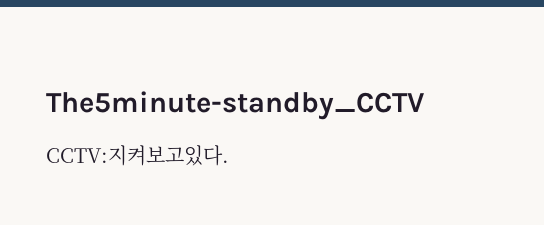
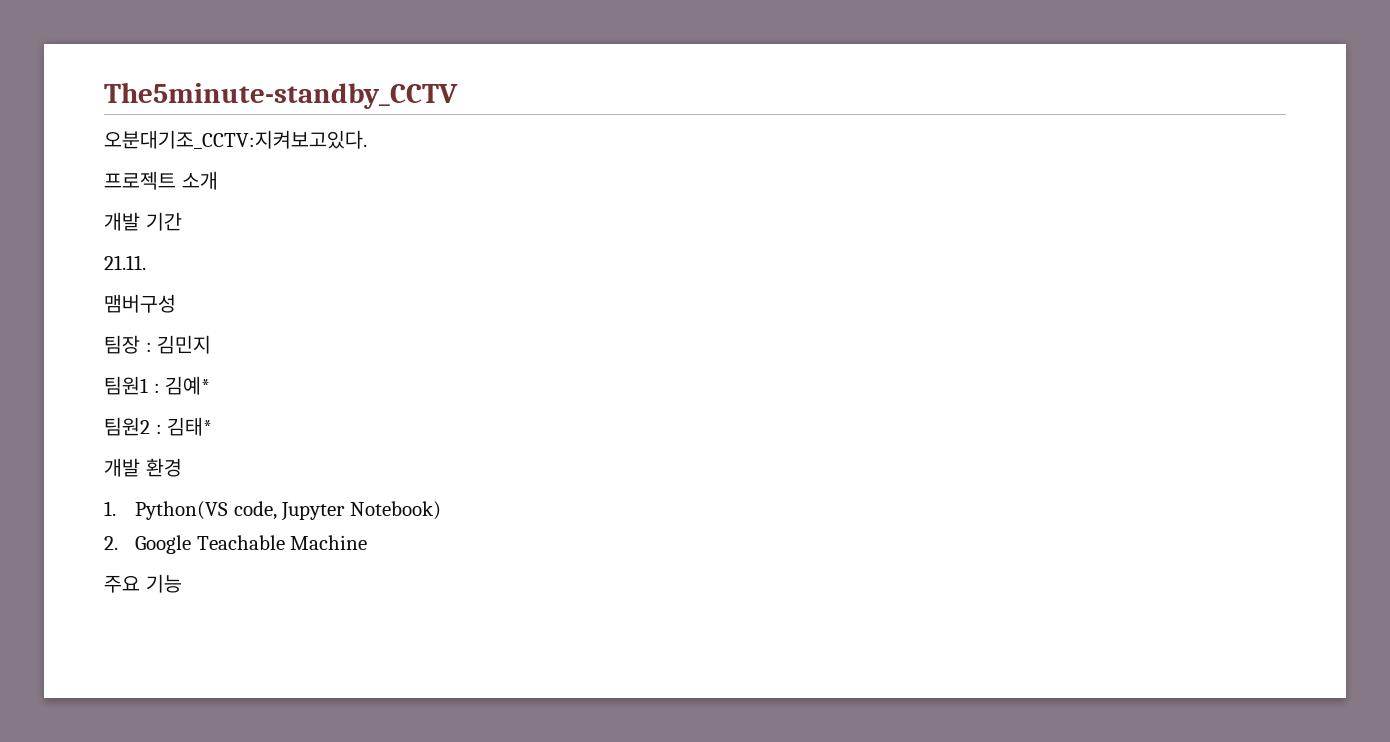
- CCTV:지켜보고있다.
+ 오분대기조_CCTV:지켜보고있다.
+ 프로젝트 소개
+ 개발 기간
+ 21.11.
+ 맴버구성
+ 팀장 : 김민지
+ 팀원1 : 김예*
+ 팀원2 : 김태*
+ 개발 환경
+ 1. Python(VS code, Jupyter Notebook)
+ 2. Google Teachable Machine
+ 주요 기능

